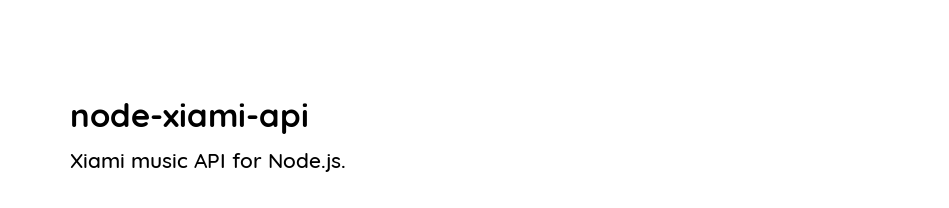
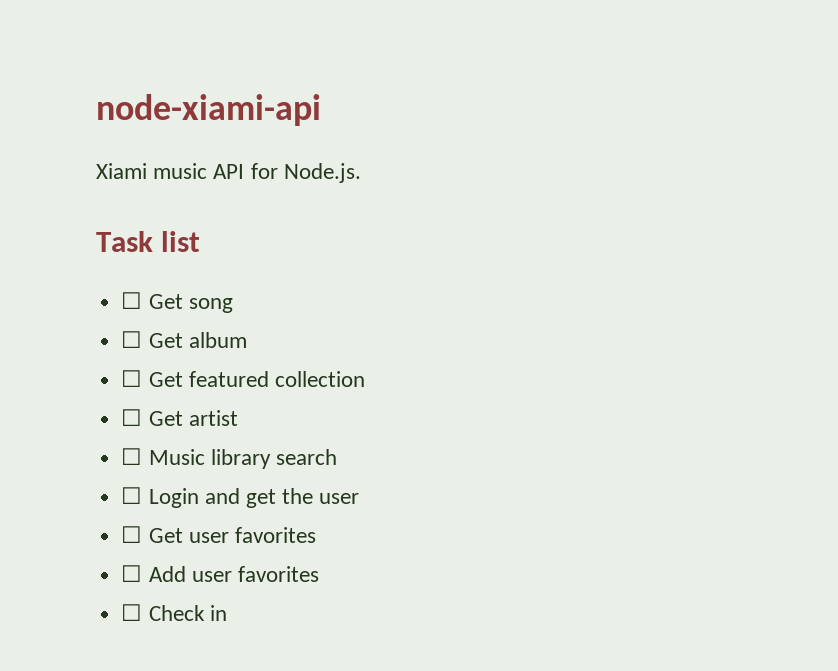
+ Task list
+ ☐ Get song
+ ☐ Get album
+ ☐ Get featured collection
+ ☐ Get artist
+ ☐ Music library search
+ ☐ Login and get the user
+ ☐ Get user favorites
+ ☐ Add user favorites
+ ☐ Check in

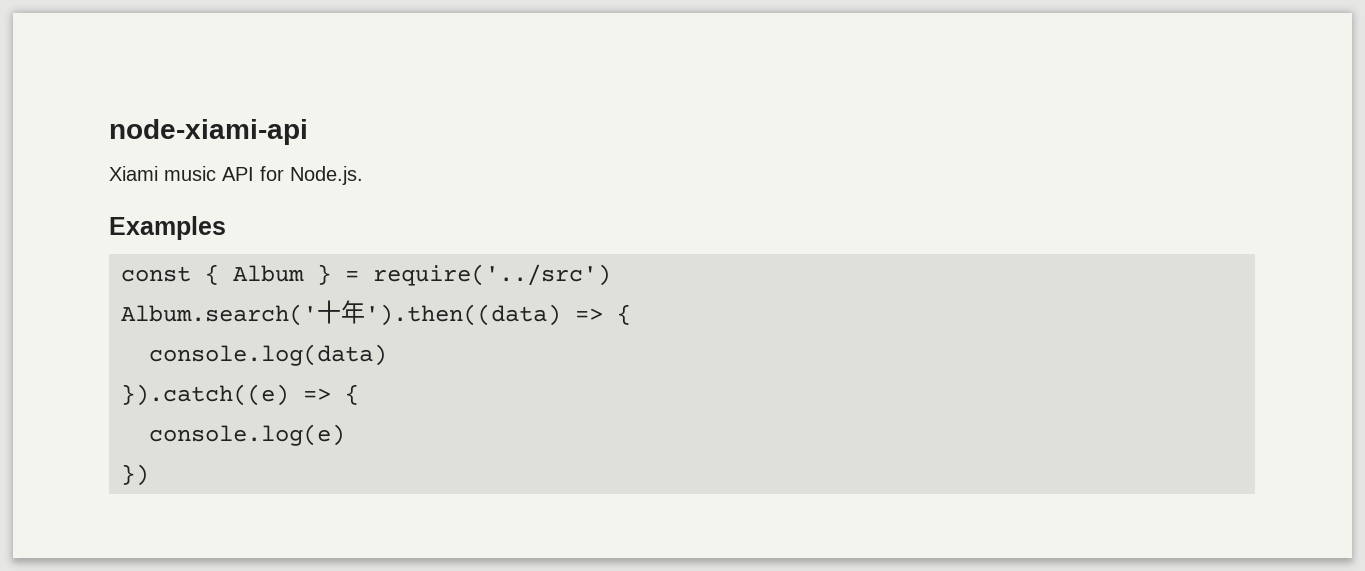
- Task list
- ☐ Get song
- ☐ Get album
- ☐ Get featured collection
- ☐ Get artist
- ☐ Music library search
- ☐ Login and get the user
- ☐ Get user favorites
- ☐ Add user favorites
- ☐ Check in
+ Examples
+ const { Album } = require('../src')
+ Album.search('十年').then((data) => {
+ console.log(data)
+ }).catch((e) => {
+ console.log(e)
+ })

